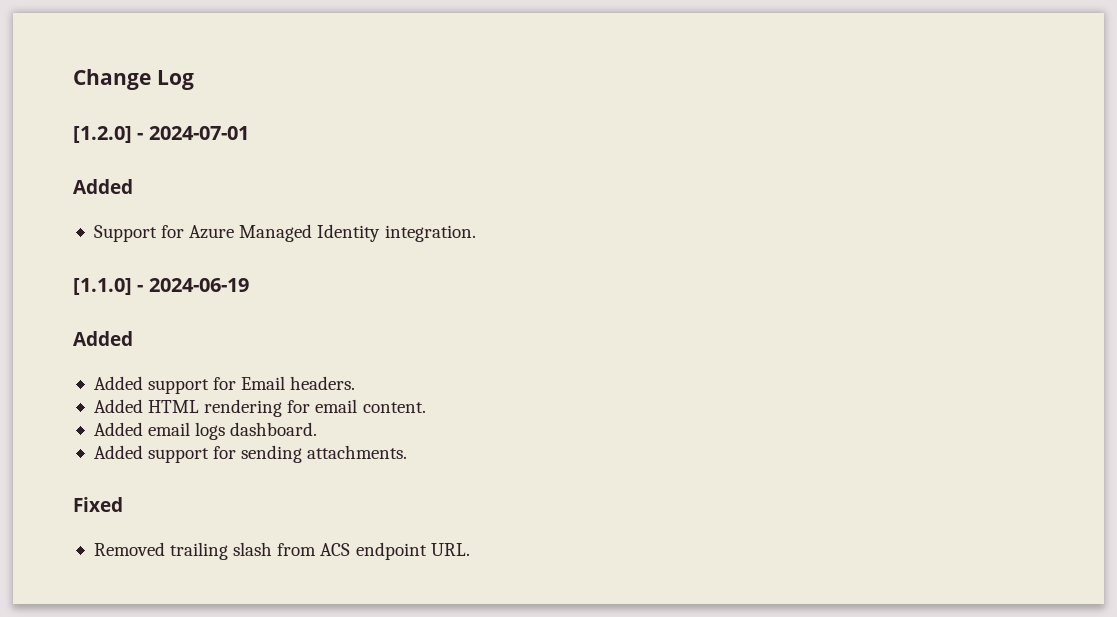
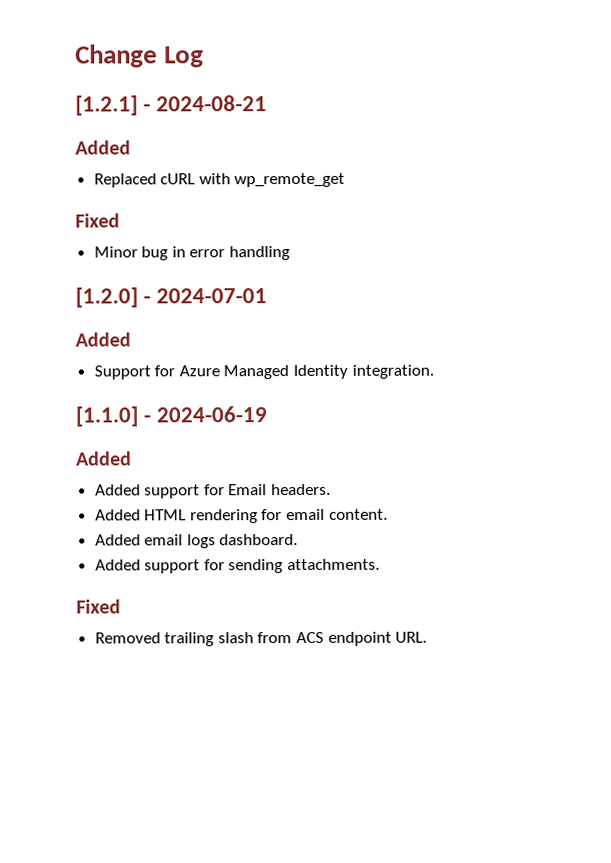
+ [1.2.1] - 2024-08-21
+ Added
+ Replaced cURL with wp_remote_get
+ Fixed
+ Minor bug in error handling

